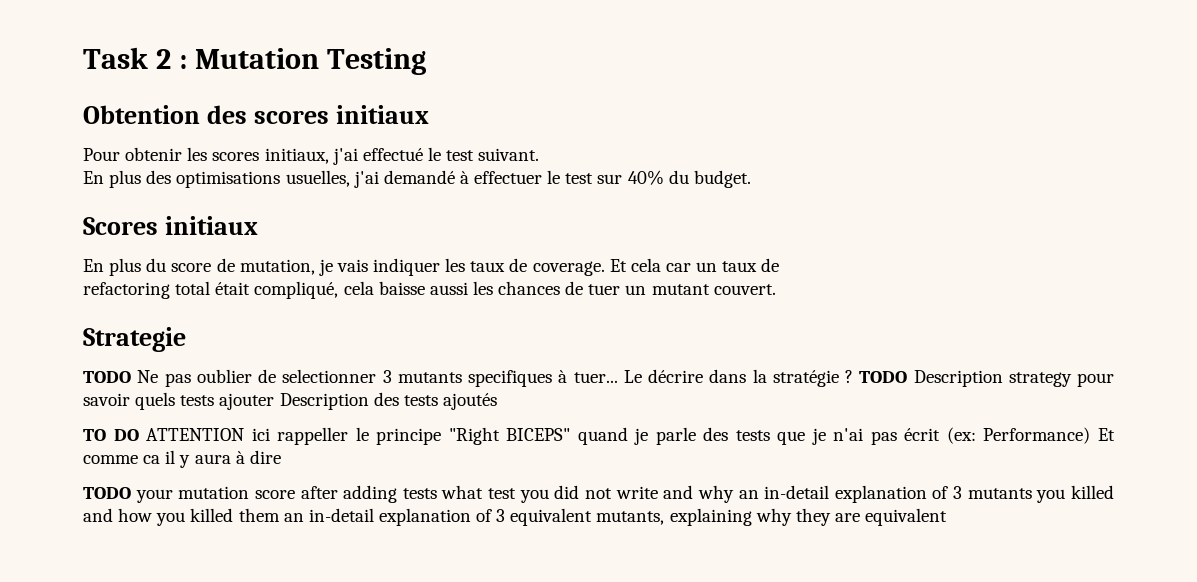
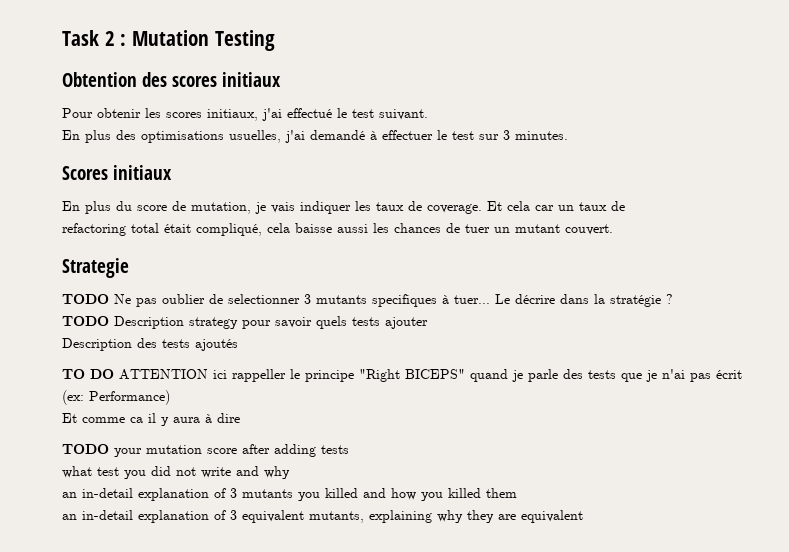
- En plus des optimisations usuelles, j'ai demandé à effectuer le test sur 40% du budget.
+ En plus des optimisations usuelles, j'ai demandé à effectuer le test sur 3 minutes.
- Le décrire dans la stratégie ? TODO Description strategy pour savoir quels tests ajouter Description des tests ajoutés
+ Le décrire dans la stratégie ?
+ TODO Description strategy pour savoir quels tests ajouter
+ Description des tests ajoutés
- TO DO ATTENTION ici rappeller le principe "Right BICEPS" quand je parle des tests que je n'ai pas écrit (ex: Performance) Et comme ca il y aura à dire
+ TO DO ATTENTION ici rappeller le principe "Right BICEPS" quand je parle des tests que je n'ai pas écrit (ex: Performance)
+ Et comme ca il y aura à dire
- TODO your mutation score after adding tests what test you did not write and why an in-detail explanation of 3 mutants you killed and how you killed them an in-detail explanation of 3 equivalent mutants, explaining why they are equivalent
+ TODO your mutation score after adding tests
+ what test you did not write and why
+ an in-detail explanation of 3 mutants you killed and how you killed them
+ an in-detail explanation of 3 equivalent mutants, explaining why they are equivalent

